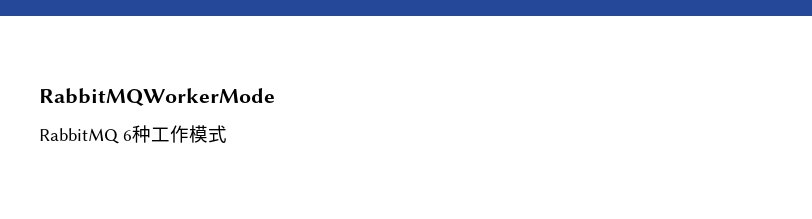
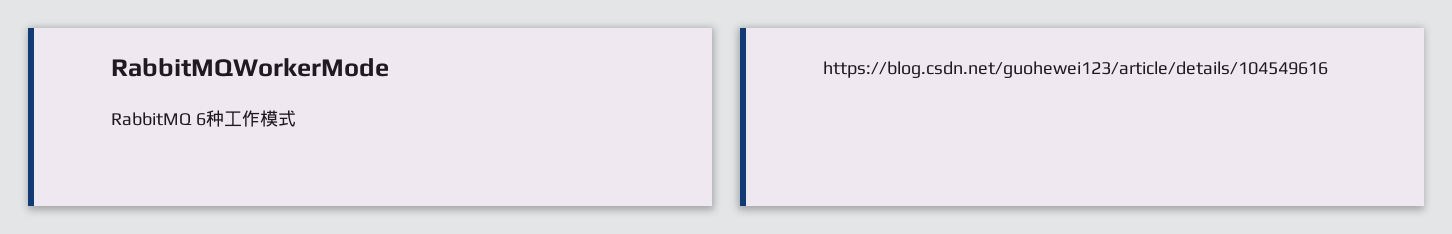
- RabbitMQ 6种工作模式
+ RabbitMQ 6种工作模式https://blog.csdn.net/guohewei123/article/details/104549616

